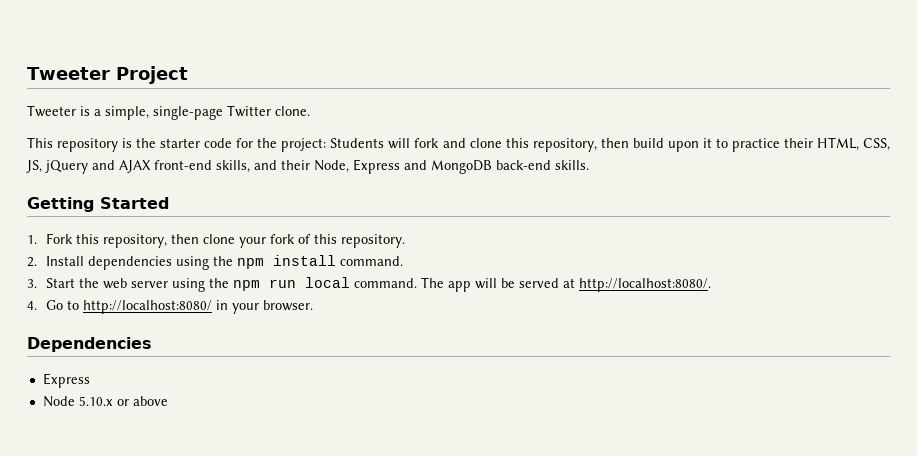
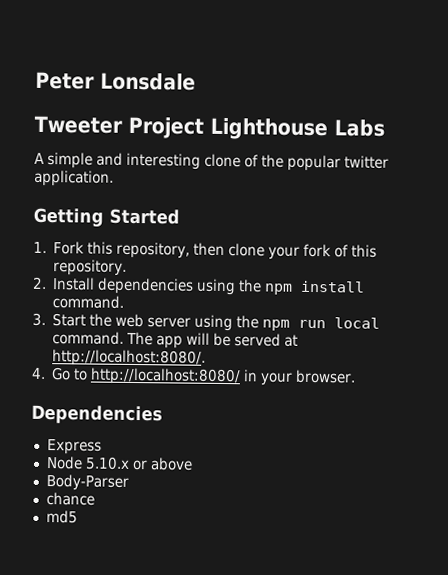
+ Peter Lonsdale
- Tweeter Project
- Tweeter is a simple, single-page Twitter clone.
- This repository is the starter code for the project: Students will fork and clone this repository, then build upon it to practice their HTML, CSS, JS, jQuery and AJAX front-end skills, and their Node, Express and MongoDB back-end skills.
+ Tweeter Project Lighthouse Labs
+ A simple and interesting clone of the popular twitter application.
+ Body-Parser
+ chance
+ md5

